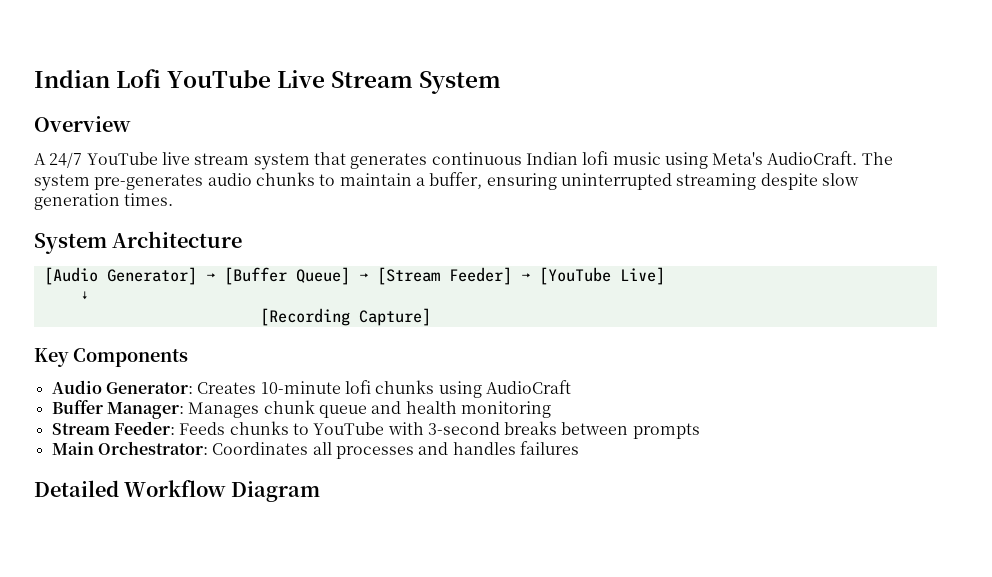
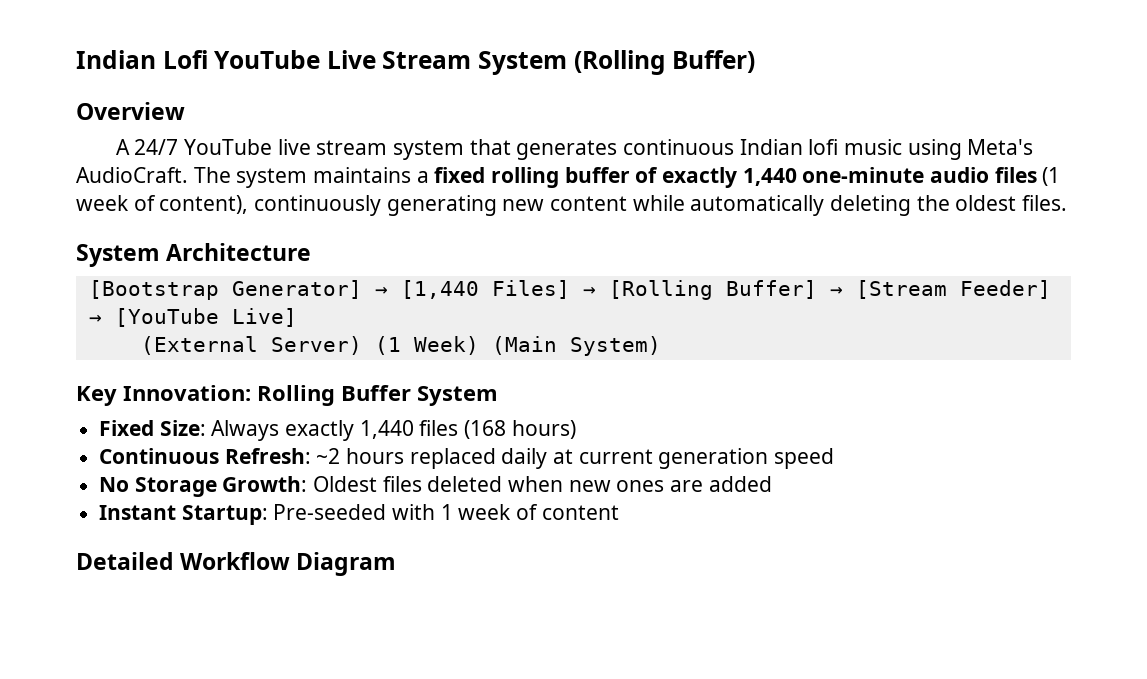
- Indian Lofi YouTube Live Stream System
+ Indian Lofi YouTube Live Stream System (Rolling Buffer)
- The system pre-generates audio chunks to maintain a buffer, ensuring uninterrupted streaming despite slow generation times.
+ The system maintains a fixed rolling buffer of exactly 1,440 one-minute audio files (1 week of content), continuously generating new content while automatically deleting the oldest files.
- [Audio Generator] → [Buffer Queue] → [Stream Feeder] → [YouTube Live]
+ [Bootstrap Generator] → [1,440 Files] → [Rolling Buffer] → [Stream Feeder] → [YouTube Live]
- ↓
- [Recording Capture]
- Key Components
- Audio Generator: Creates 10-minute lofi chunks using AudioCraft
- Buffer Manager: Manages chunk queue and health monitoring
- Stream Feeder: Feeds chunks to YouTube with 3-second breaks between prompts
- Main Orchestrator: Coordinates all processes and handles failures
+ (External Server) (1 Week) (Main System)
+ Key Innovation: Rolling Buffer System
+ Fixed Size: Always exactly 1,440 files (168 hours)
+ Continuous Refresh: ~2 hours replaced daily at current generation speed
+ No Storage Growth: Oldest files deleted when new ones are added
+ Instant Startup: Pre-seeded with 1 week of content

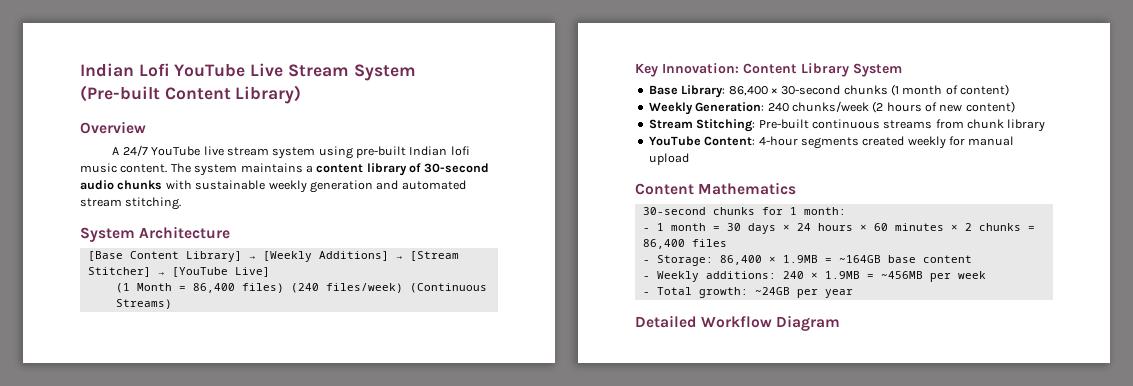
- Indian Lofi YouTube Live Stream System (Rolling Buffer)
+ Indian Lofi YouTube Live Stream System (Pre-built Content Library)
- A 24/7 YouTube live stream system that generates continuous Indian lofi music using Meta's AudioCraft. The system maintains a fixed rolling buffer of exactly 1,440 one-minute audio files (1 week of content), continuously generating new content while automatically deleting the oldest files.
+ A 24/7 YouTube live stream system using pre-built Indian lofi music content. The system maintains a content library of 30-second audio chunks with sustainable weekly generation and automated stream stitching.
  System Architecture
- [Bootstrap Generator] → [1,440 Files] → [Rolling Buffer] → [Stream Feeder] → [YouTube Live]
+ [Base Content Library] → [Weekly Additions] → [Stream Stitcher] → [YouTube Live]
- (External Server) (1 Week) (Main System)
+ (1 Month = 86,400 files) (240 files/week) (Continuous Streams)
- Key Innovation: Rolling Buffer System
+ Key Innovation: Content Library System
- Fixed Size: Always exactly 1,440 files (168 hours)
- Continuous Refresh: ~2 hours replaced daily at current generation speed
- No Storage Growth: Oldest files deleted when new ones are added
- Instant Startup: Pre-seeded with 1 week of content
+ Base Library: 86,400 × 30-second chunks (1 month of content)
+ Weekly Generation: 240 chunks/week (2 hours of new content)
+ Stream Stitching: Pre-built continuous streams from chunk library
+ YouTube Content: 4-hour segments created weekly for manual upload
+ Content Mathematics
+ 30-second chunks for 1 month:
+ - 1 month = 30 days × 24 hours × 60 minutes × 2 chunks = 86,400 files
+ - Storage: 86,400 × 1.9MB = ~164GB base content
+ - Weekly additions: 240 × 1.9MB = ~456MB per week
+ - Total growth: ~24GB per year

